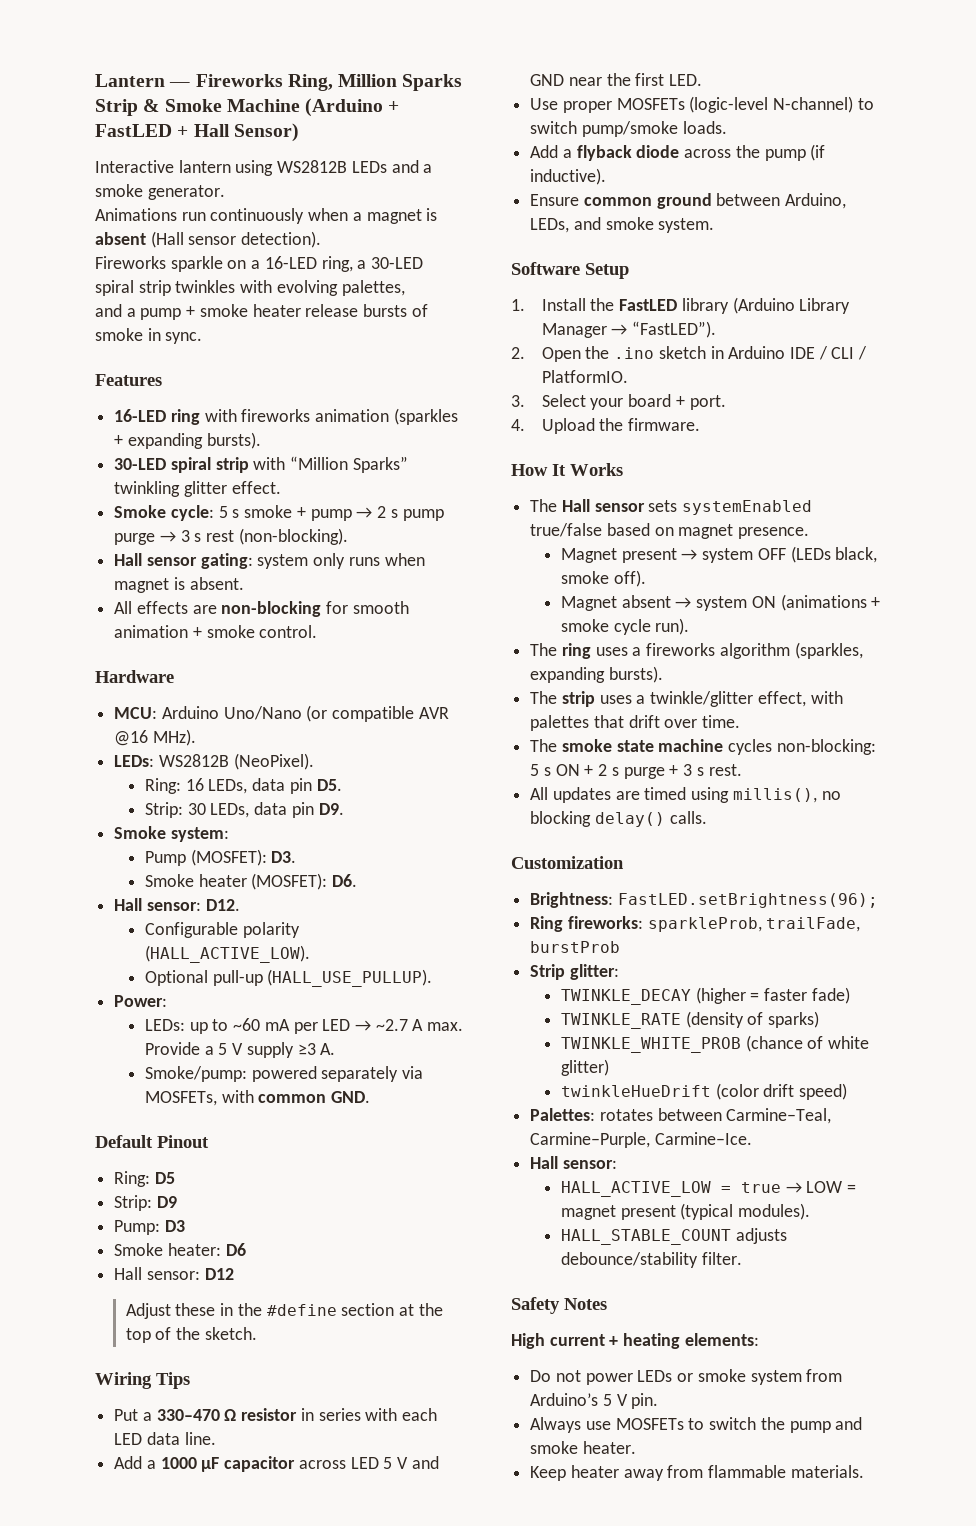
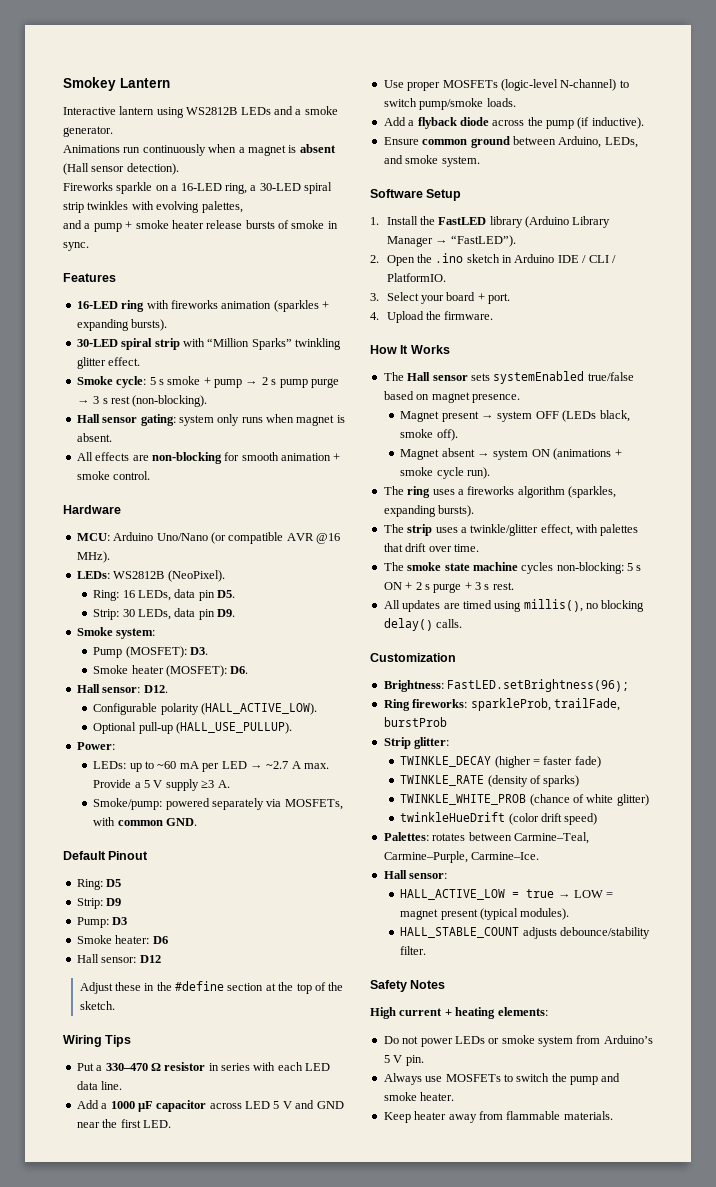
- Lantern — Fireworks Ring, Million Sparks Strip & Smoke Machine (Arduino + FastLED + Hall Sensor)
+ Smokey Lantern

